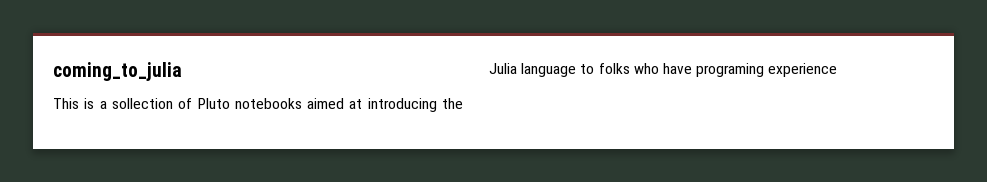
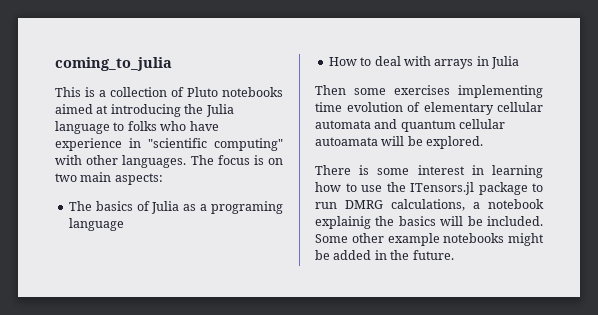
- This is a sollection of Pluto notebooks aimed at introducing the Julia language to folks who have programing experience
+ This is a collection of Pluto notebooks aimed at introducing the Julia language to folks who have experience in "scientific computing" with other languages. The focus is on two main aspects:
+ The basics of Julia as a programing language
+ How to deal with arrays in Julia
+ Then some exercises implementing time evolution of elementary cellular automata and quantum cellular autoamata will be explored.
+ There is some interest in learning how to use the ITensors.jl package to run DMRG calculations, a notebook explainig the basics will be included. Some other example notebooks might be added in the future.

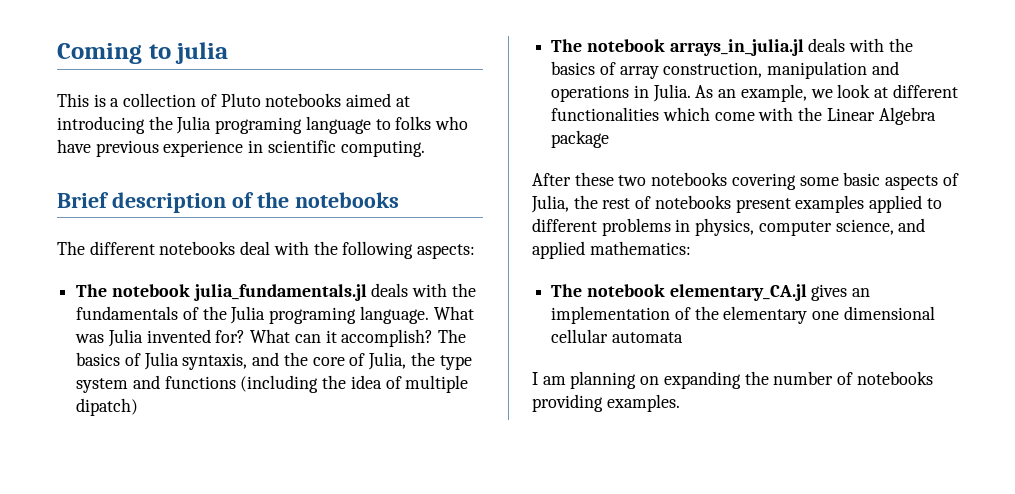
- coming_to_julia
+ Coming to julia
- This is a collection of Pluto notebooks aimed at introducing the Julia language to folks who have experience in "scientific computing" with other languages. The focus is on two main aspects:
- The basics of Julia as a programing language
- How to deal with arrays in Julia
- Then some exercises implementing time evolution of elementary cellular automata and quantum cellular autoamata will be explored.
- There is some interest in learning how to use the ITensors.jl package to run DMRG calculations, a notebook explainig the basics will be included. Some other example notebooks might be added in the future.
+ This is a collection of Pluto notebooks aimed at introducing the Julia programing language to folks who have previous experience in scientific computing.
+ Brief description of the notebooks
+ The different notebooks deal with the following aspects:
+ The notebook julia_fundamentals.jl deals with the fundamentals of the Julia programing language. What was Julia invented for? What can it accomplish? The basics of Julia syntaxis, and the core of Julia, the type system and functions (including the idea of multiple dipatch)
+ The notebook arrays_in_julia.jl deals with the basics of array construction, manipulation and operations in Julia. As an example, we look at different functionalities which come with the Linear Algebra package
+ After these two notebooks covering some basic aspects of Julia, the rest of notebooks present examples applied to different problems in physics, computer science, and applied mathematics:
+ The notebook elementary_CA.jl gives an implementation of the elementary one dimensional cellular automata
+ I am planning on expanding the number of notebooks providing examples.

